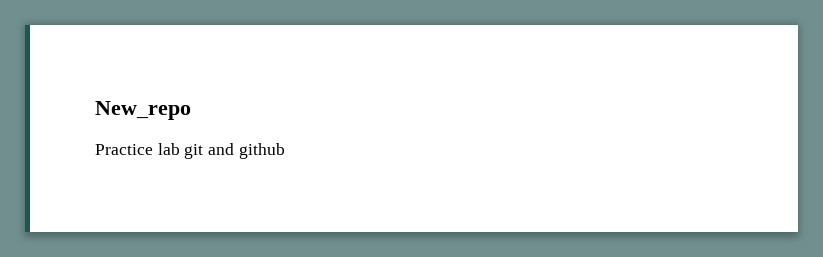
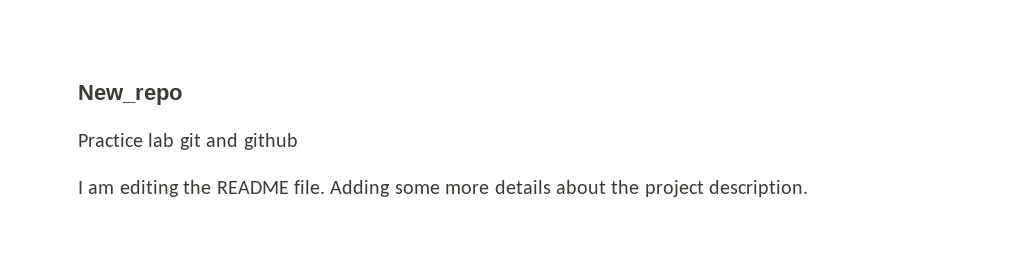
+ I am editing the README file. Adding some more details about the project description.

